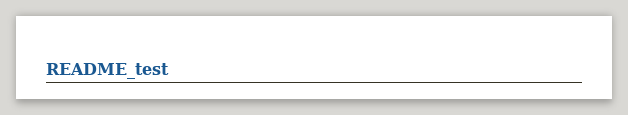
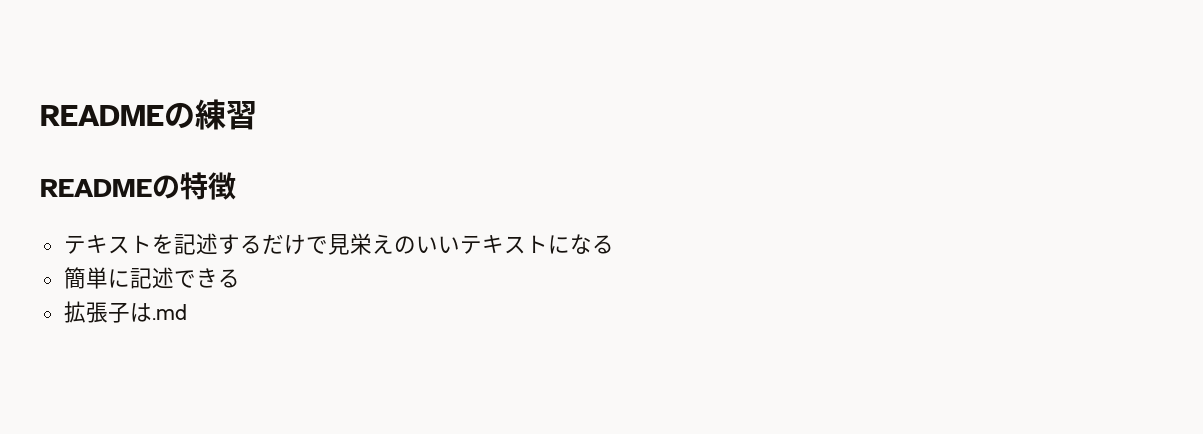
- README_test
+ READMEの練習
+ READMEの特徴
+ テキストを記述するだけで見栄えのいいテキストになる
+ 簡単に記述できる
+ 拡張子は.md

